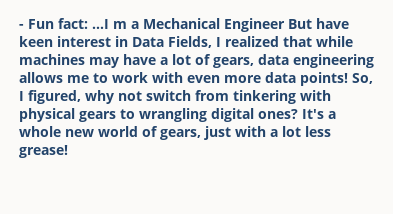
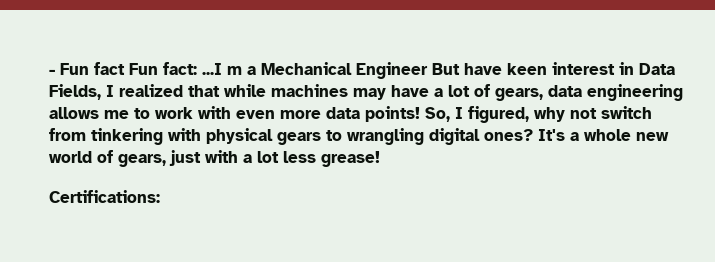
- - Fun fact: ...I m a Mechanical Engineer But have keen interest in Data Fields, I realized that while machines may have a lot of gears, data engineering allows me to work with even more data points!
+ - Fun fact Fun fact: ...I m a Mechanical Engineer But have keen interest in Data Fields, I realized that while machines may have a lot of gears, data engineering allows me to work with even more data points!
+ Certifications:

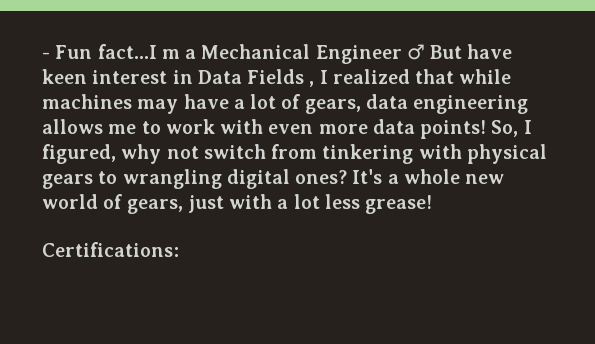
- - Fun fact Fun fact: ...I m a Mechanical Engineer But have keen interest in Data Fields, I realized that while machines may have a lot of gears, data engineering allows me to work with even more data points!
+ - Fun fact...I m a Mechanical Engineer ♂ But have keen interest in Data Fields , I realized that while machines may have a lot of gears, data engineering allows me to work with even more data points!

